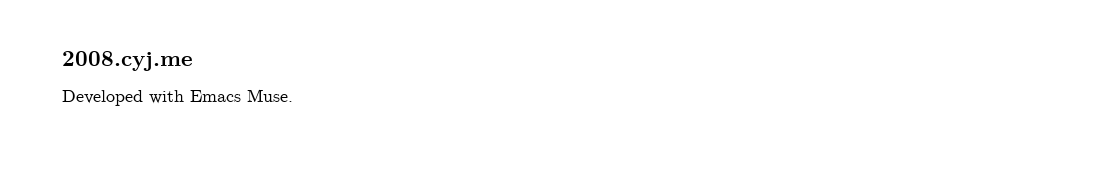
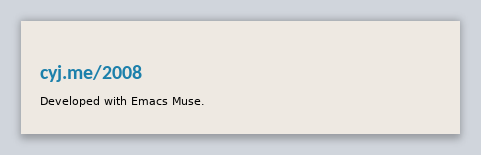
- 2008.cyj.me
+ cyj.me/2008

